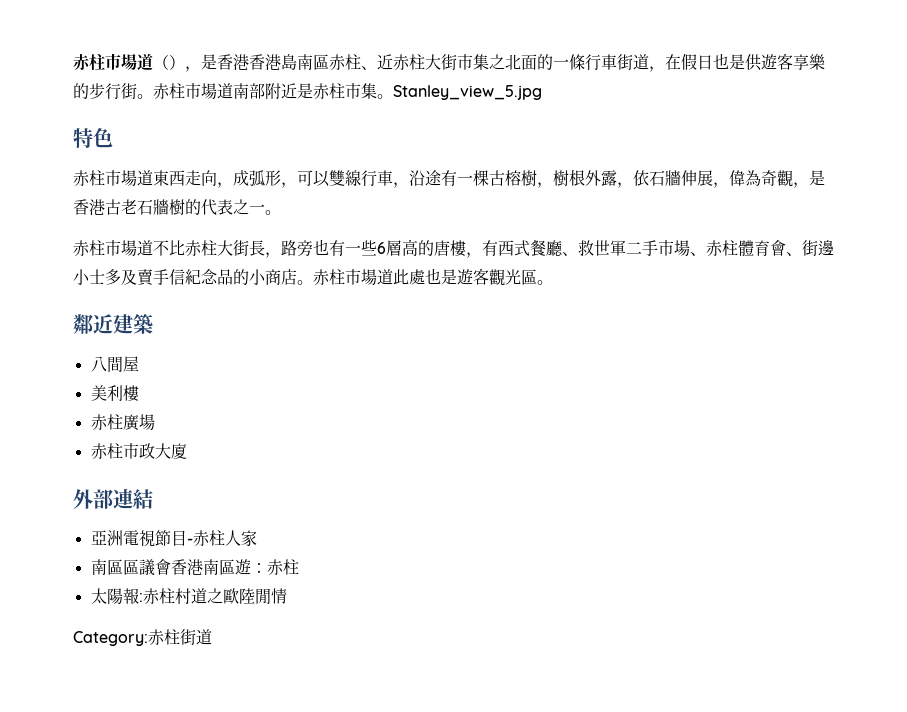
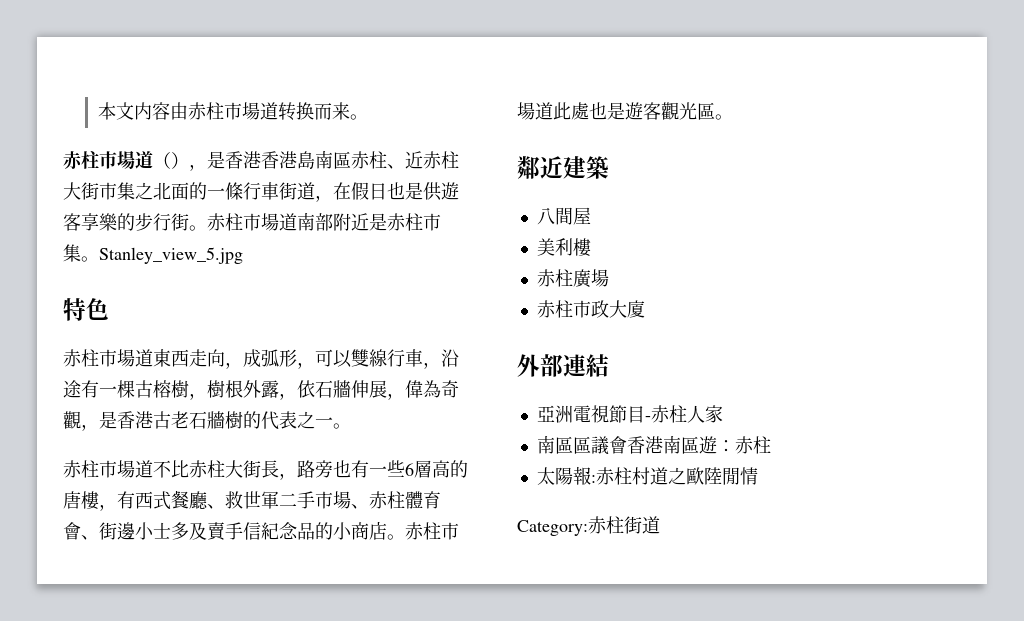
+ 本文内容由赤柱市場道转换而来。

